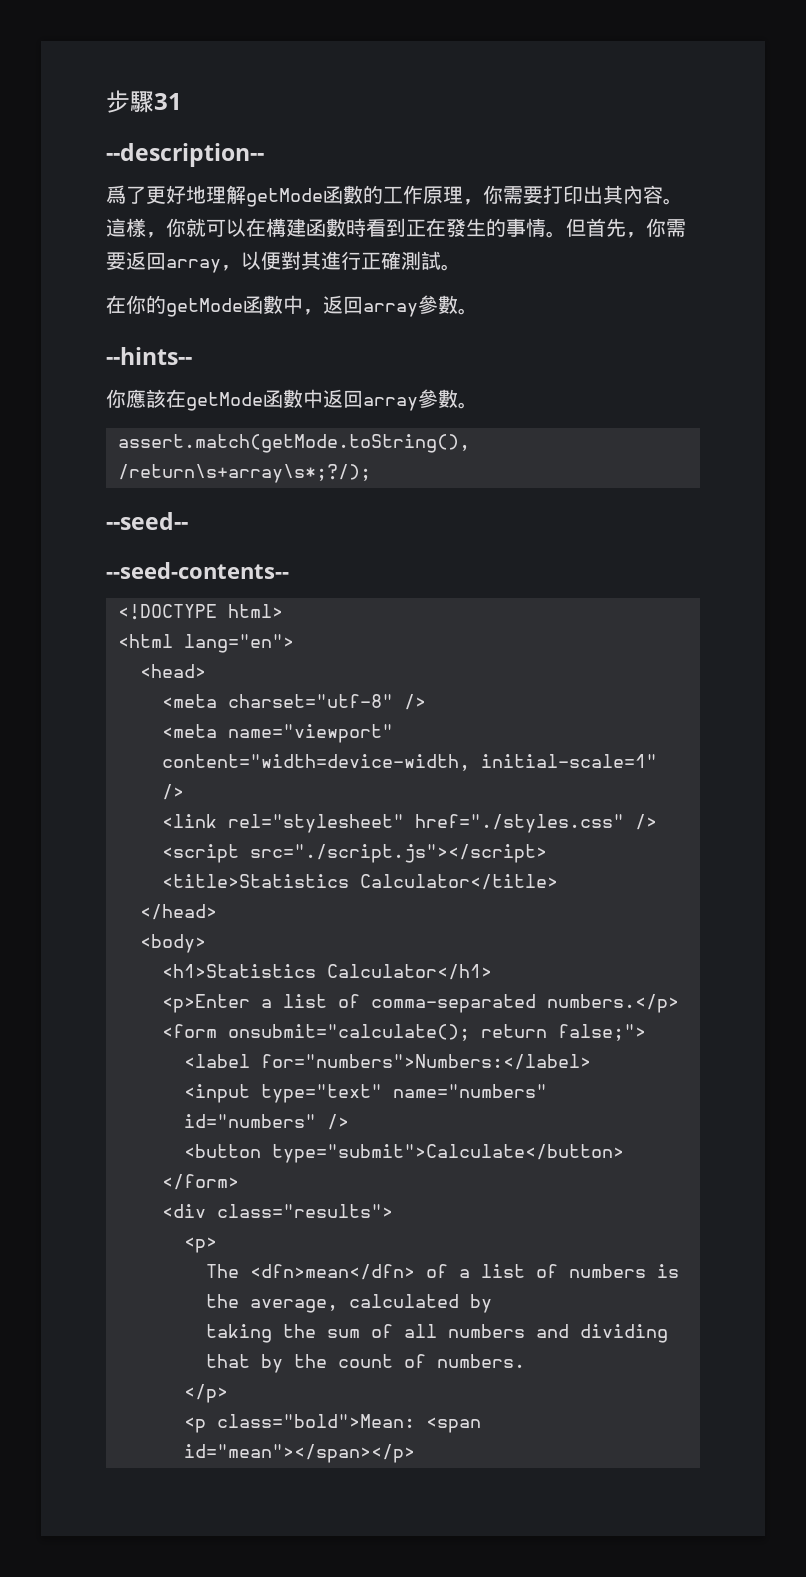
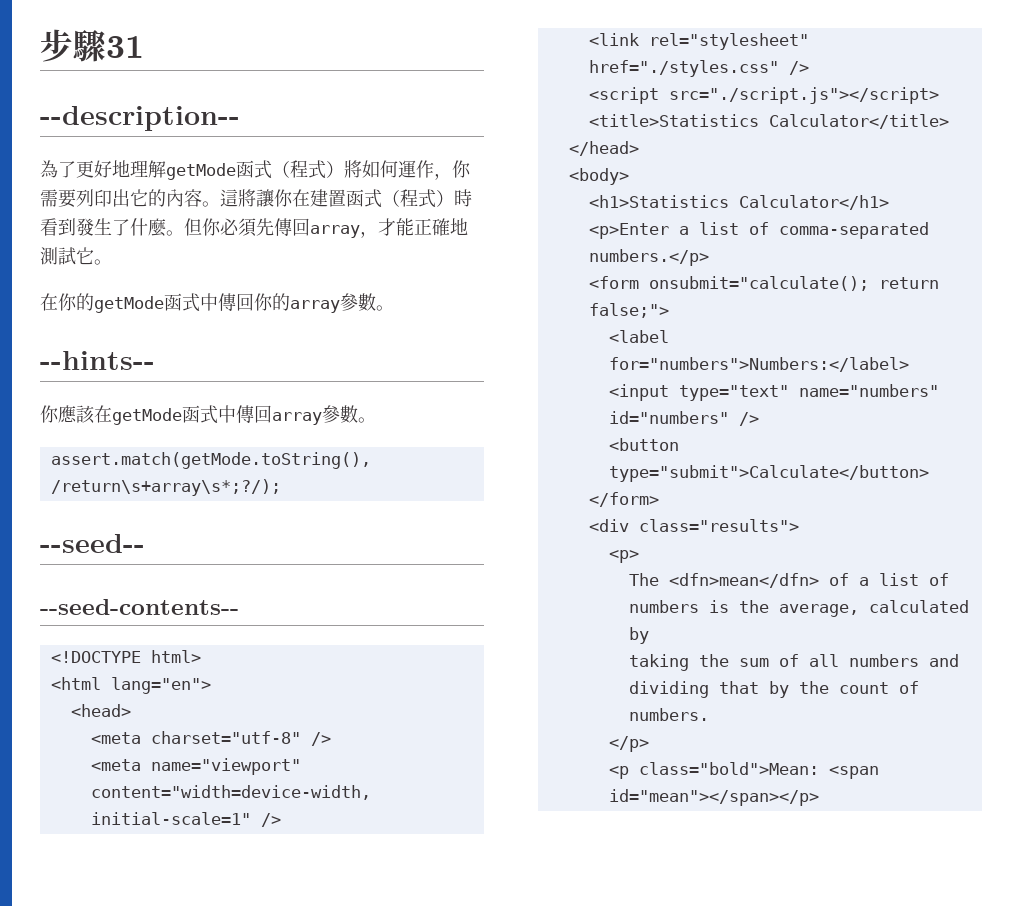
- 爲了更好地理解getMode函數的工作原理，你需要打印出其內容。這樣，你就可以在構建函數時看到正在發生的事情。但首先，你需要返回array，以便對其進行正確測試。
+ 為了更好地理解getMode函式（程式）將如何運作，你需要列印出它的內容。這將讓你在建置函式（程式）時看到發生了什麼。但你必須先傳回array，才能正確地測試它。
- 在你的getMode函數中，返回array參數。
+ 在你的getMode函式中傳回你的array參數。
- 你應該在getMode函數中返回array參數。
+ 你應該在getMode函式中傳回array參數。

